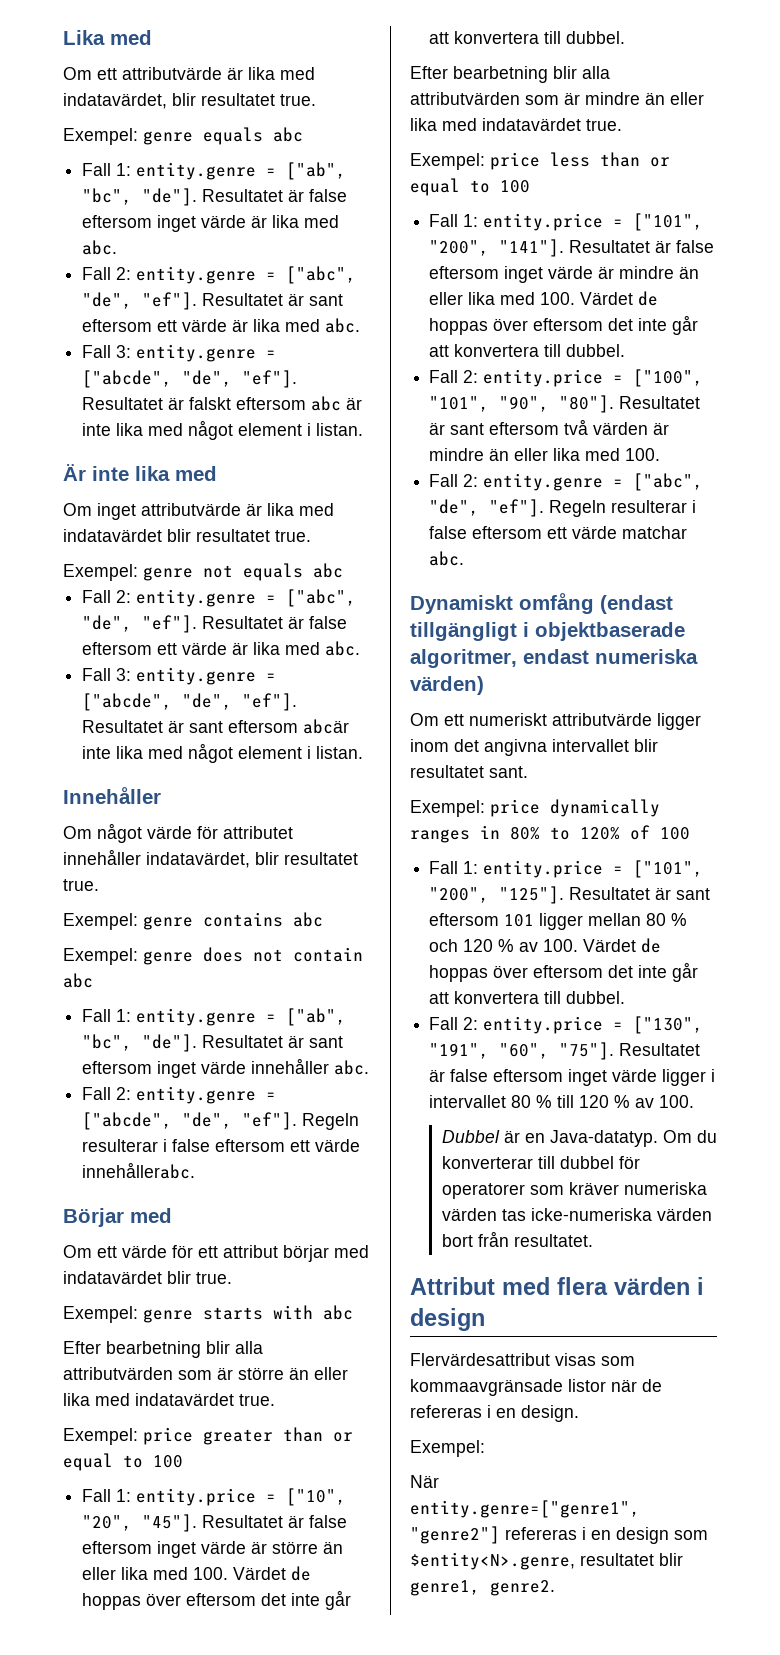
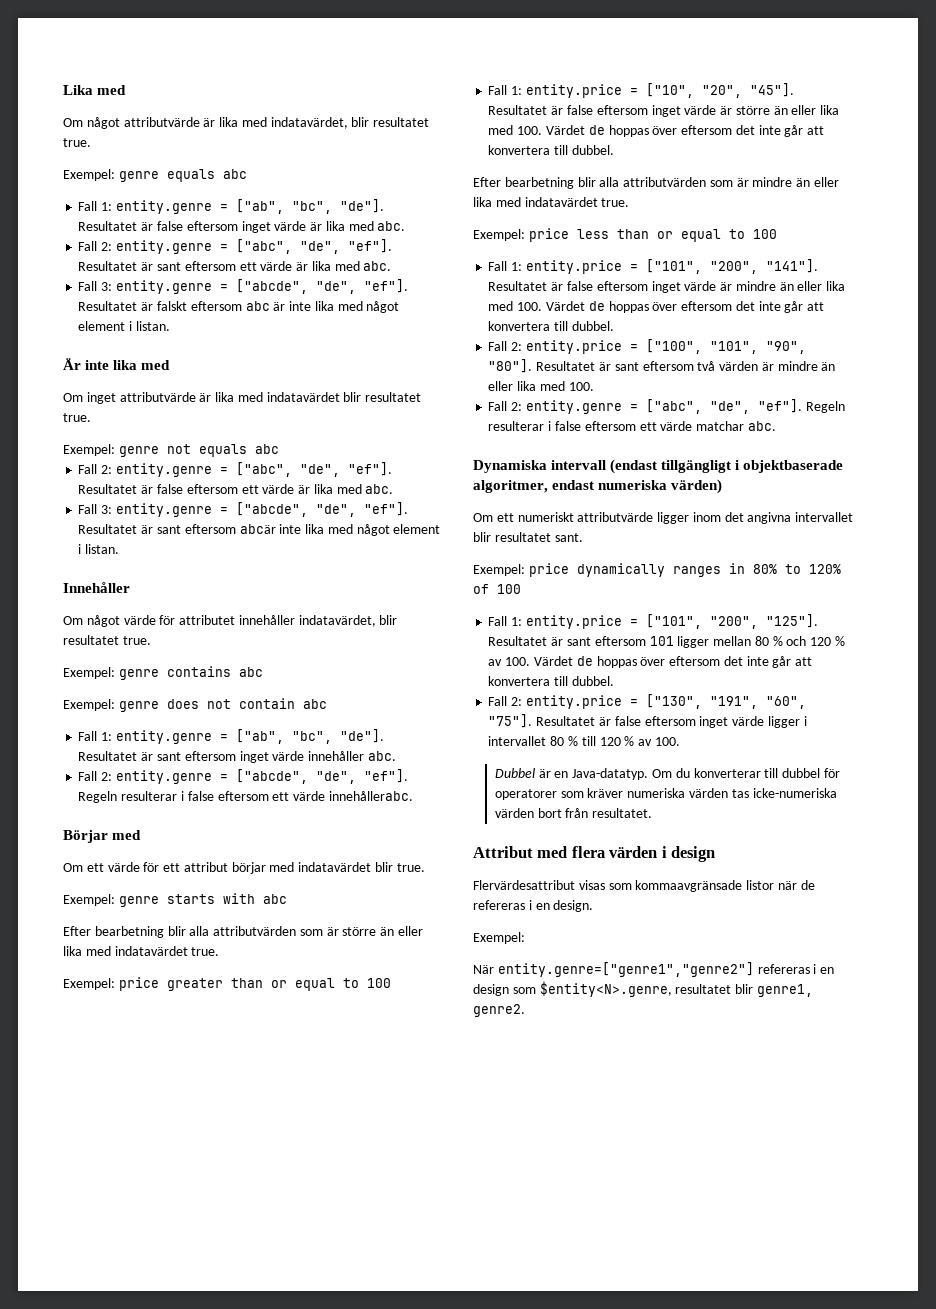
- Om ett attributvärde är lika med indatavärdet, blir resultatet true.
+ Om något attributvärde är lika med indatavärdet, blir resultatet true.
- Dynamiskt omfång (endast tillgängligt i objektbaserade algoritmer, endast numeriska värden)
+ Dynamiska intervall (endast tillgängligt i objektbaserade algoritmer, endast numeriska värden)

